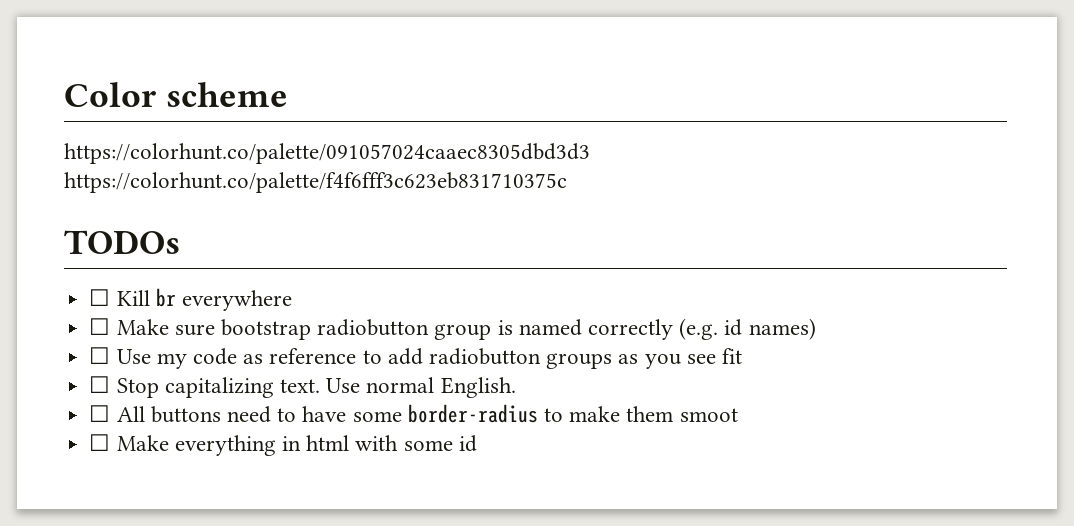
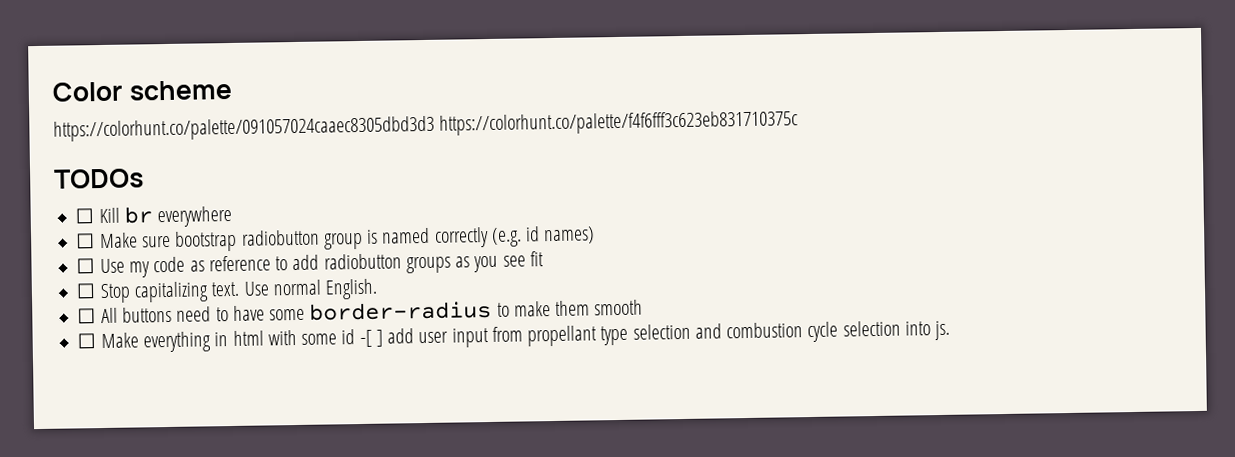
- ☐ All buttons need to have some border-radius to make them smoot
+ ☐ All buttons need to have some border-radius to make them smooth
- ☐ Make everything in html with some id
+ ☐ Make everything in html with some id -[ ] add user input from propellant type selection and combustion cycle selection into js.

